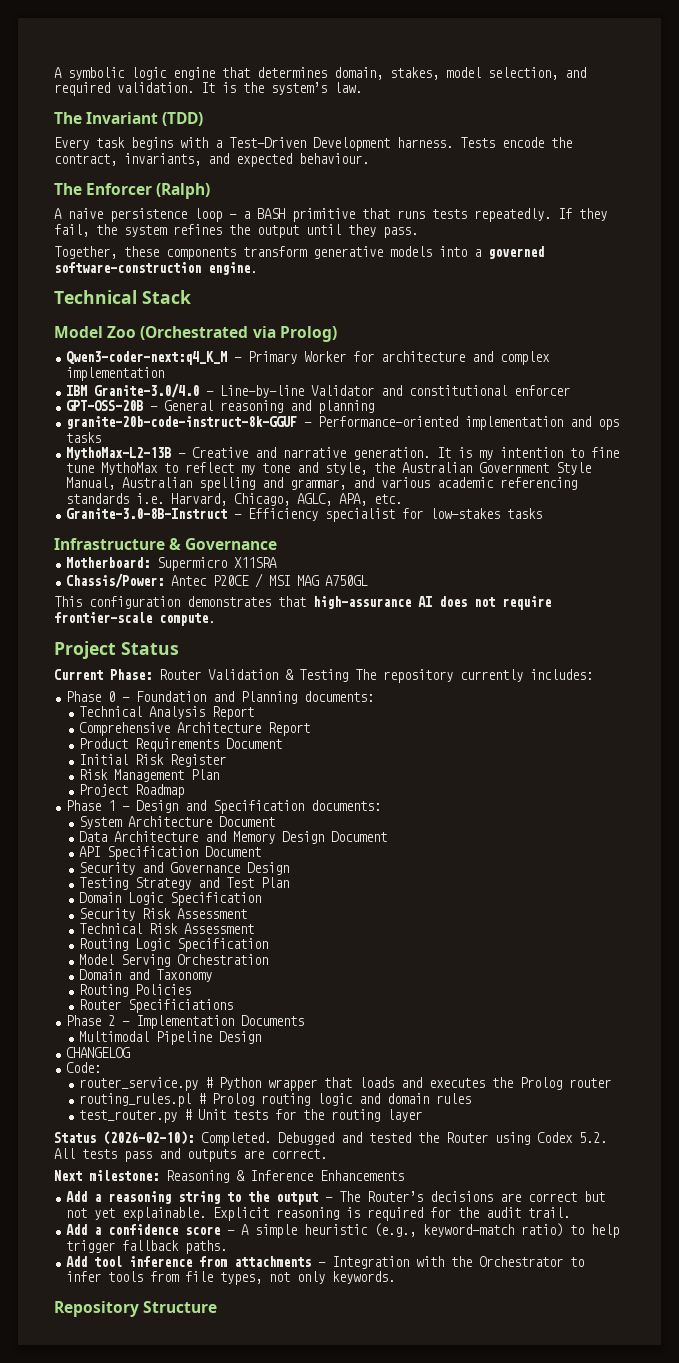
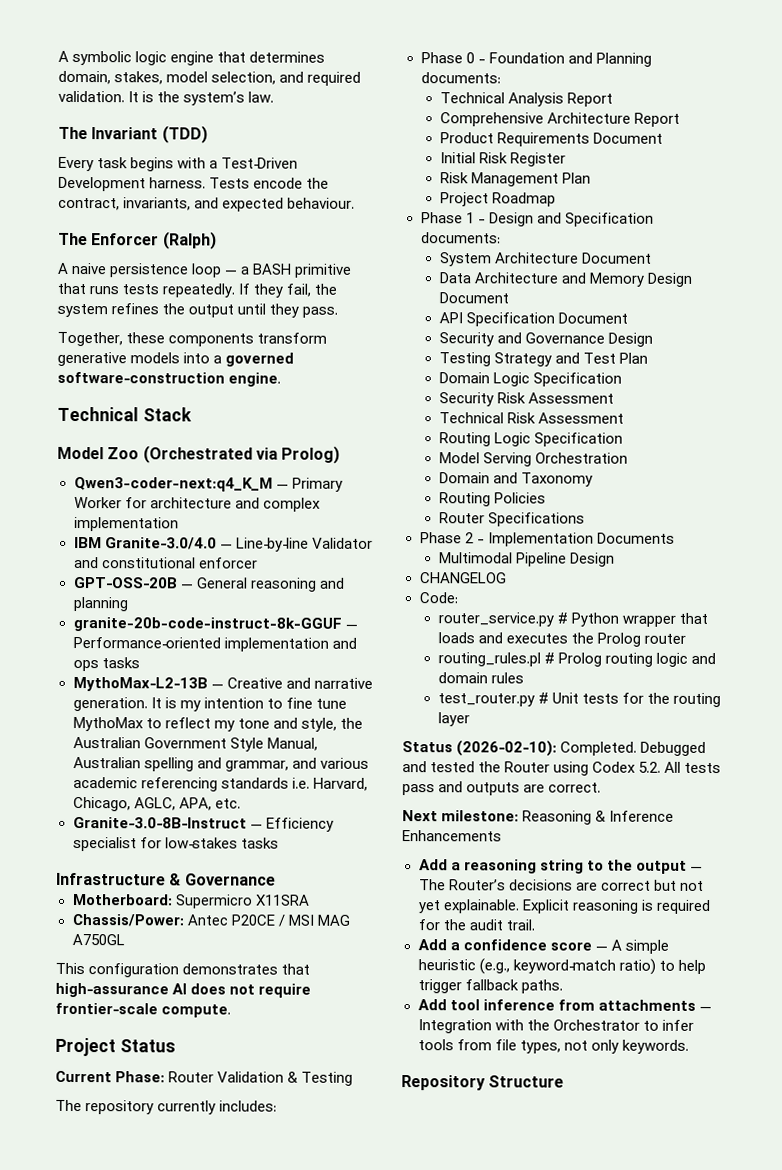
- Current Phase: Router Validation & Testing The repository currently includes:
+ Current Phase: Router Validation & Testing
+ The repository currently includes:
- Router Specificiations
+ Router Specifications

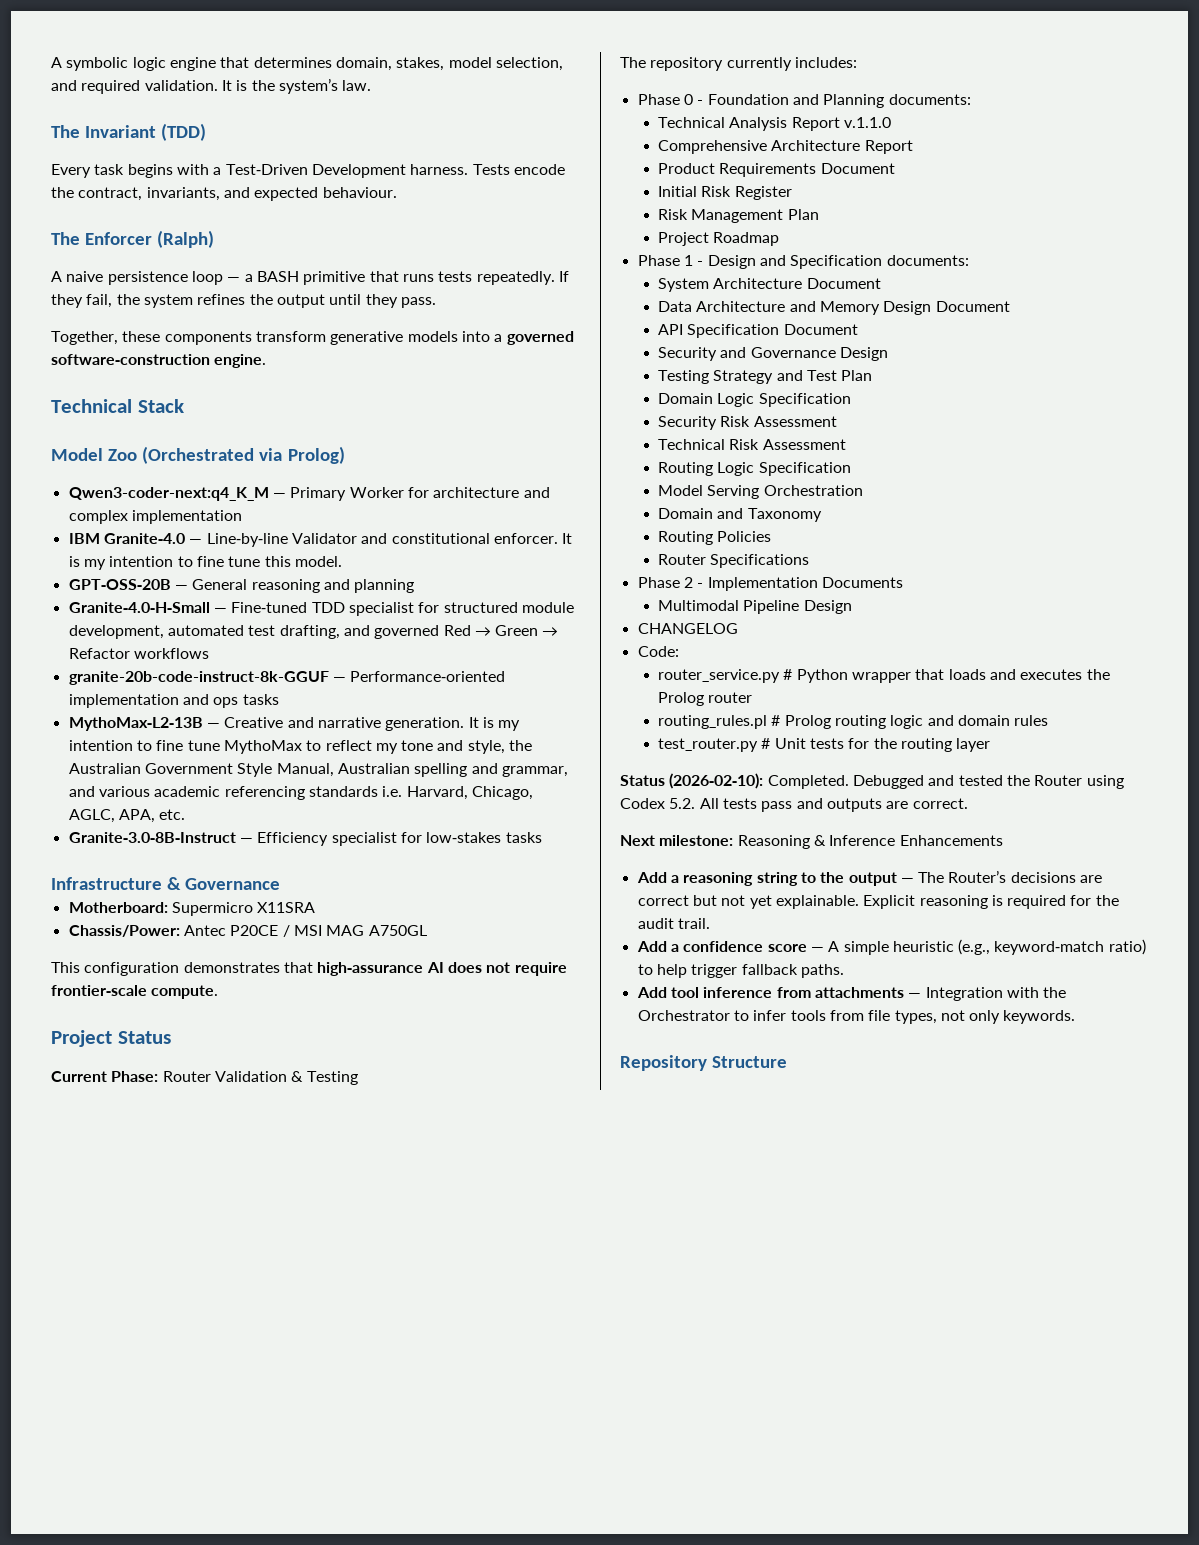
- IBM Granite‑3.0/4.0 — Line‑by‑line Validator and constitutional enforcer
+ IBM Granite‑4.0 — Line‑by‑line Validator and constitutional enforcer. It is my intention to fine tune this model.
+ Granite‑4.0‑H‑Small — Fine‑tuned TDD specialist for structured module development, automated test drafting, and governed Red → Green → Refactor workflows
- Technical Analysis Report
+ Technical Analysis Report v.1.1.0

